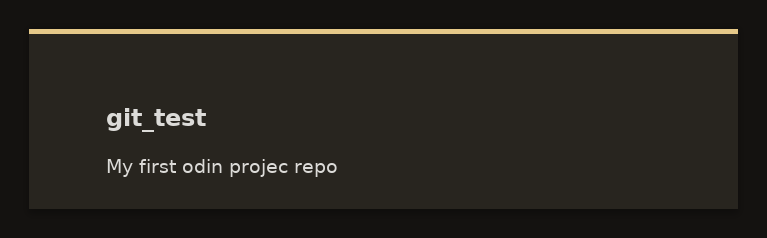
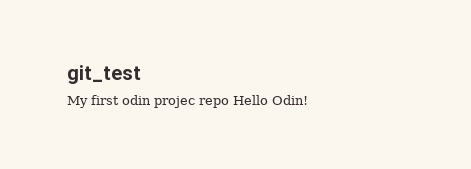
- My first odin projec repo
+ My first odin projec repo Hello Odin!

